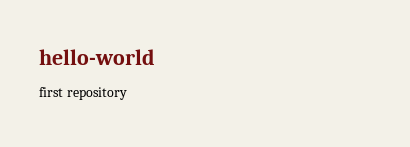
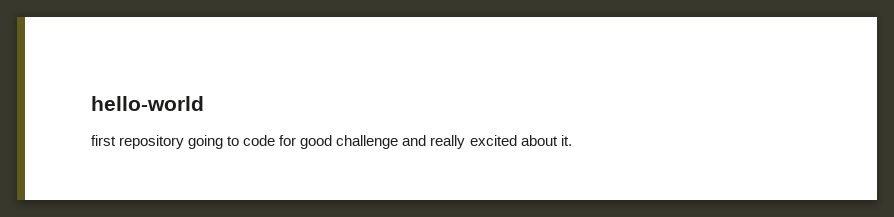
- first repository
+ first repository going to code for good challenge and really excited about it.

